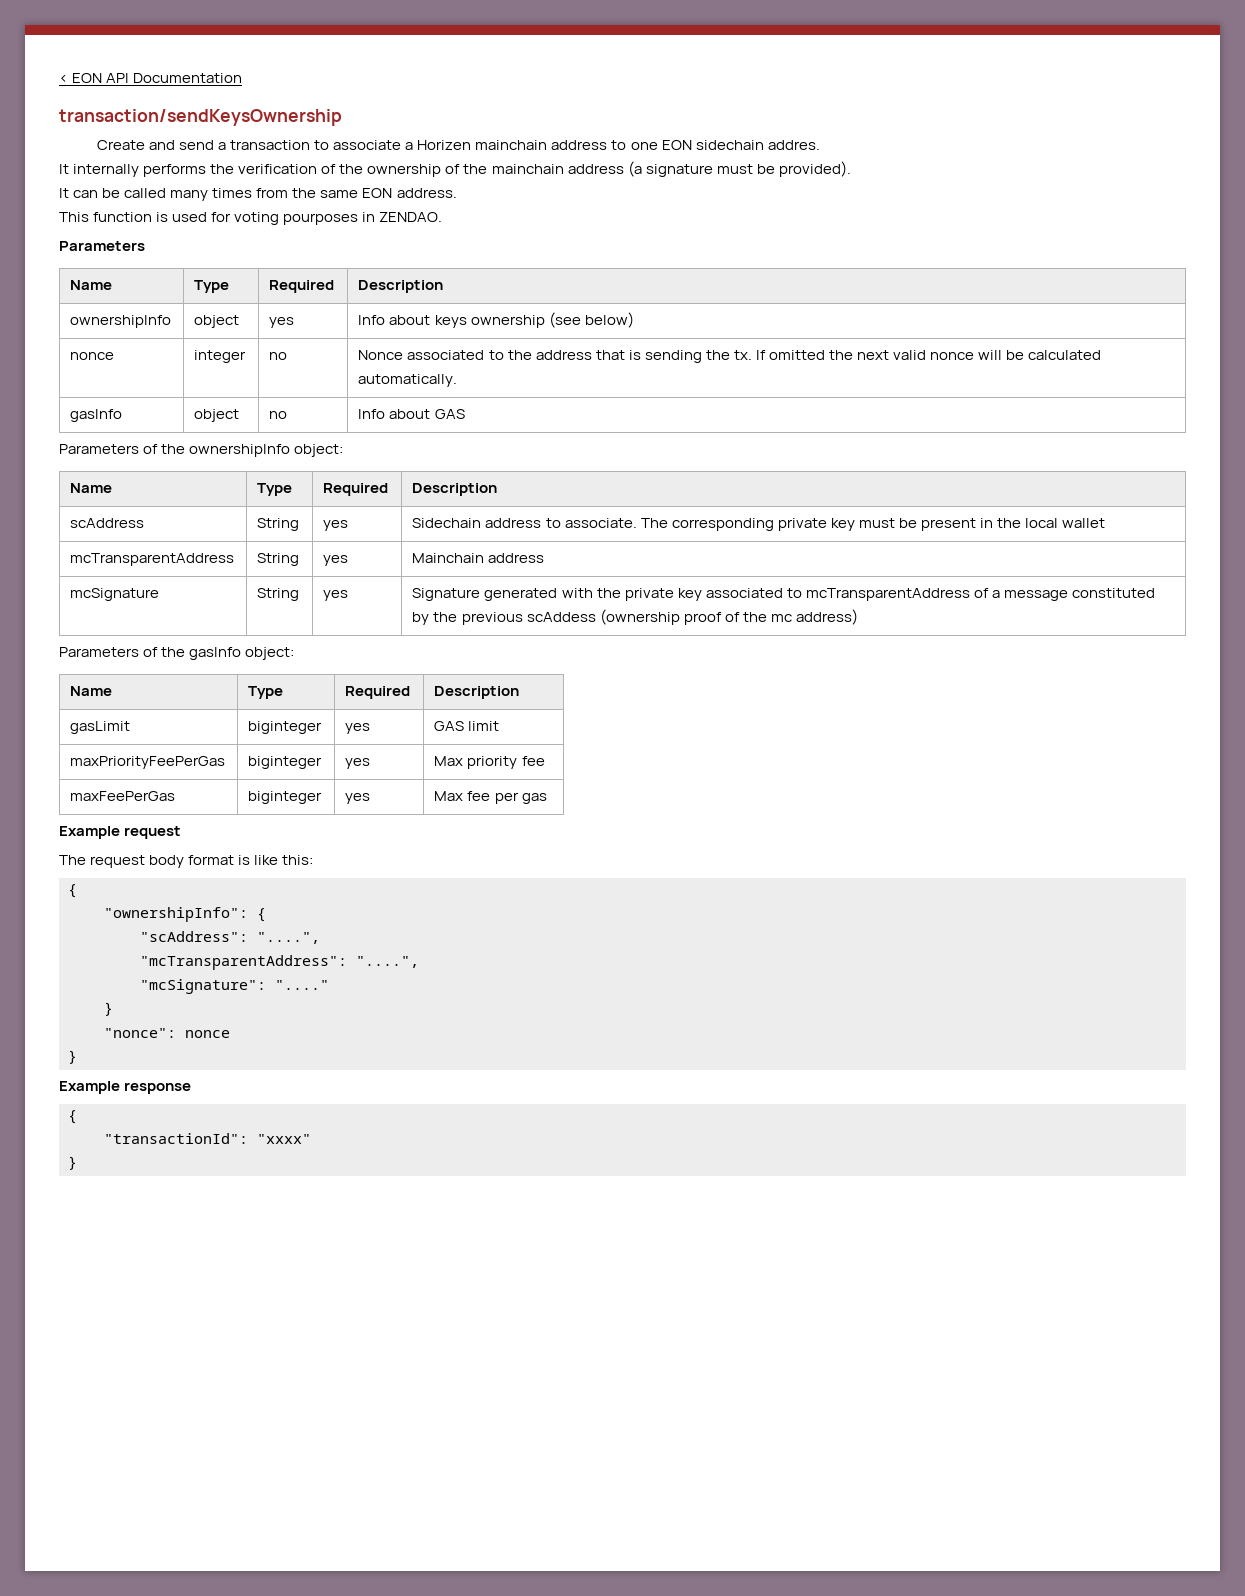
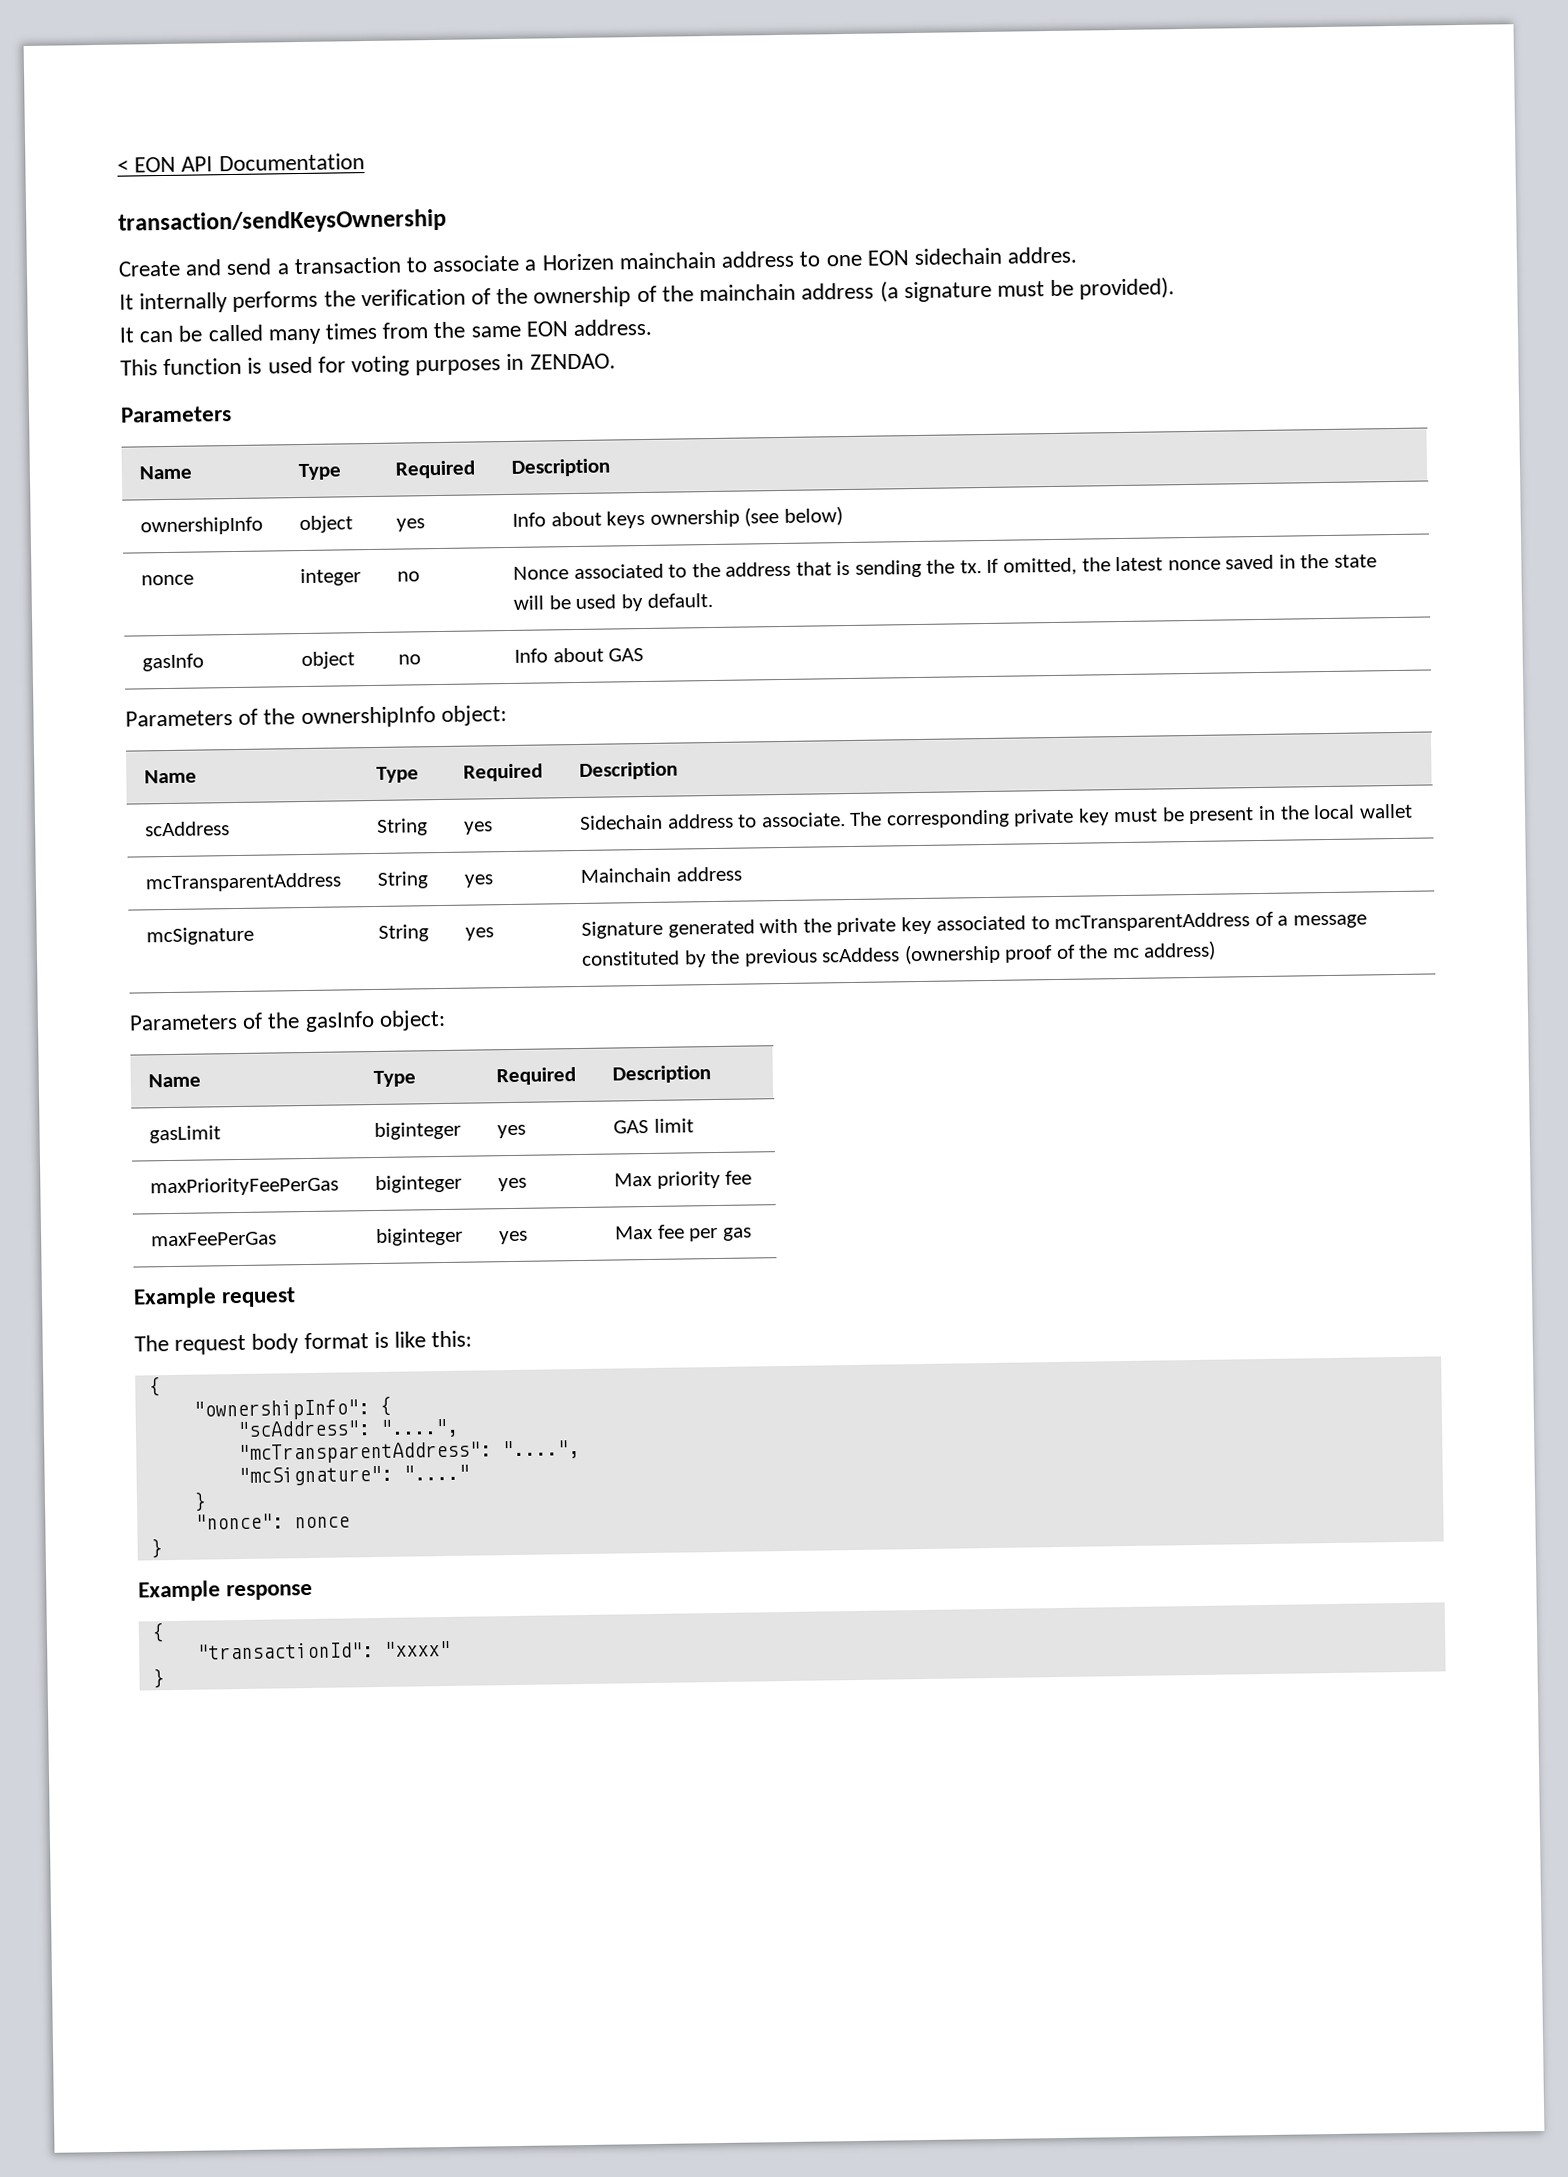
- This function is used for voting pourposes in ZENDAO.
+ This function is used for voting purposes in ZENDAO.
- nonce | integer | no | Nonce associated to the address that is sending the tx. If omitted the next valid nonce will be calculated automatically.
+ nonce | integer | no | Nonce associated to the address that is sending the tx. If omitted, the latest nonce saved in the state will be used by default.

